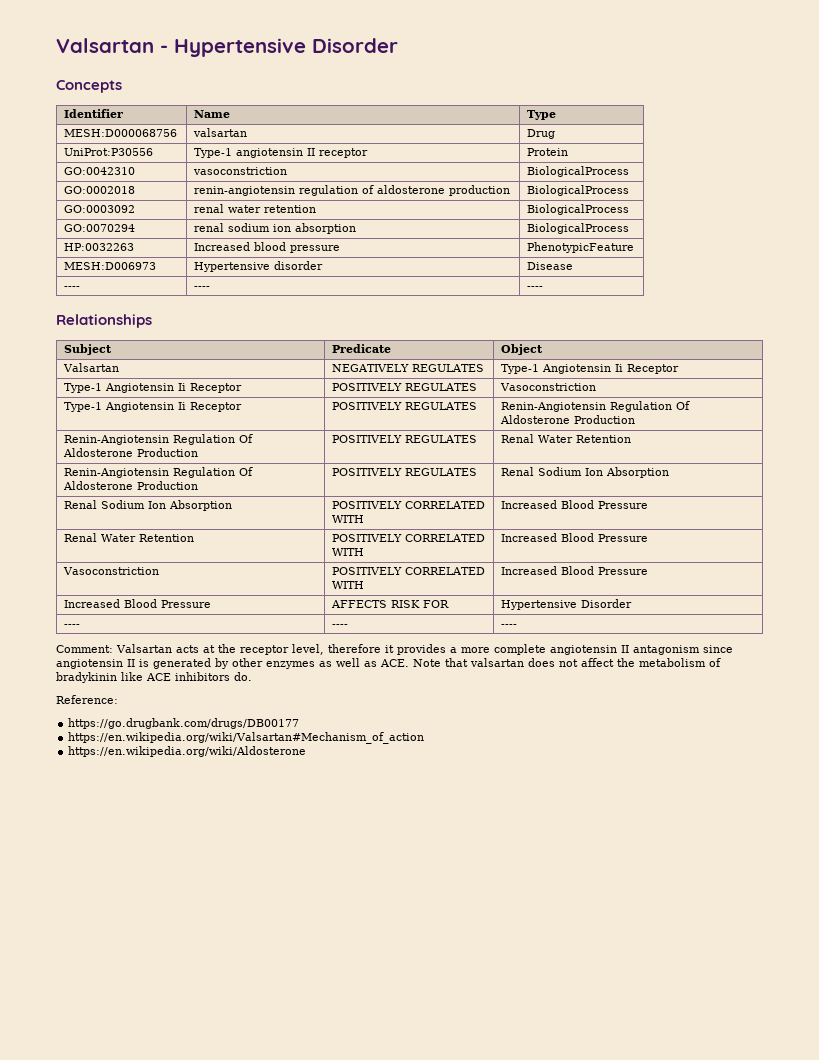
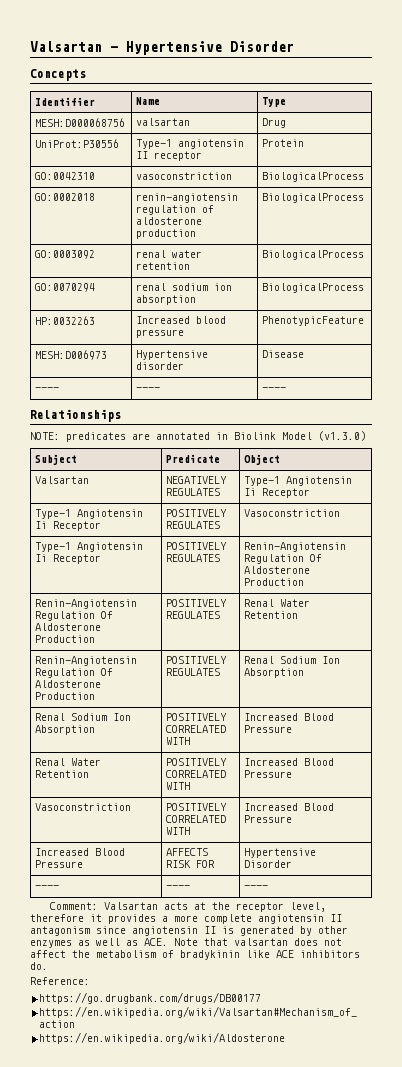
+ NOTE: predicates are annotated in Biolink Model (v1.3.0)

